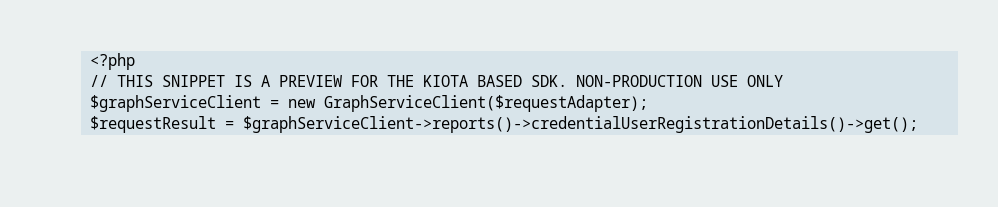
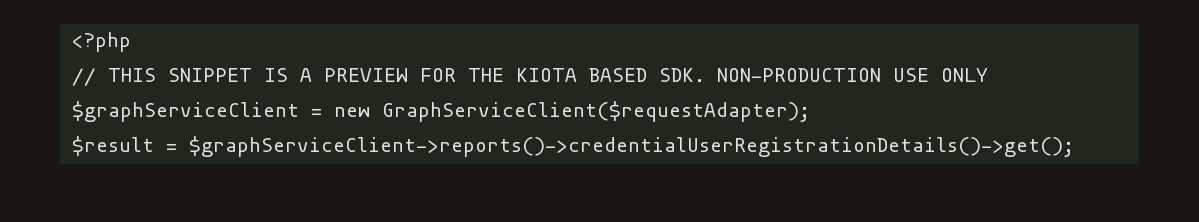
- $requestResult = $graphServiceClient->reports()->credentialUserRegistrationDetails()->get();
+ $result = $graphServiceClient->reports()->credentialUserRegistrationDetails()->get();

